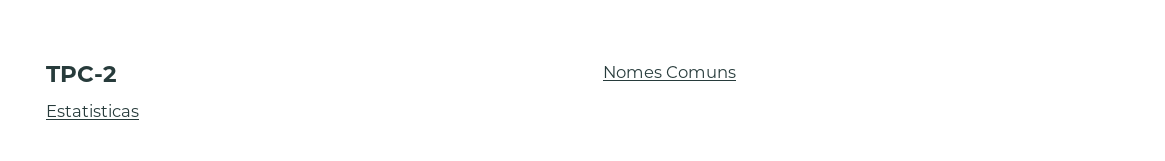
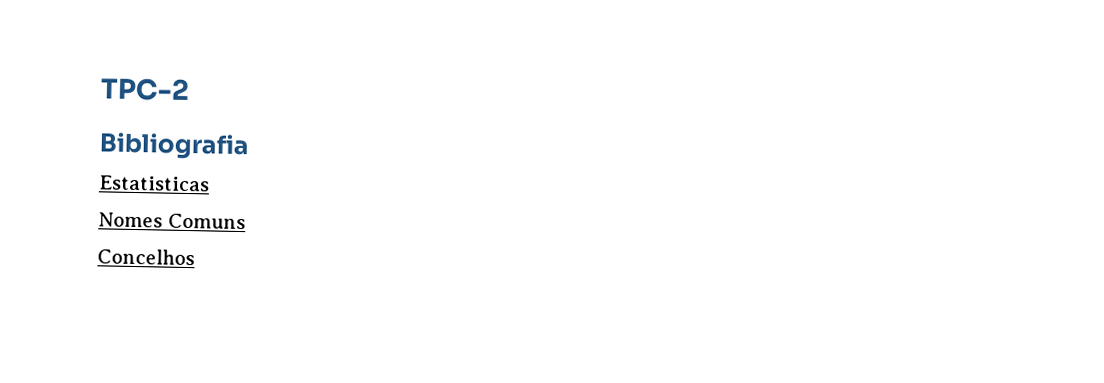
+ Bibliografia
+ Concelhos

